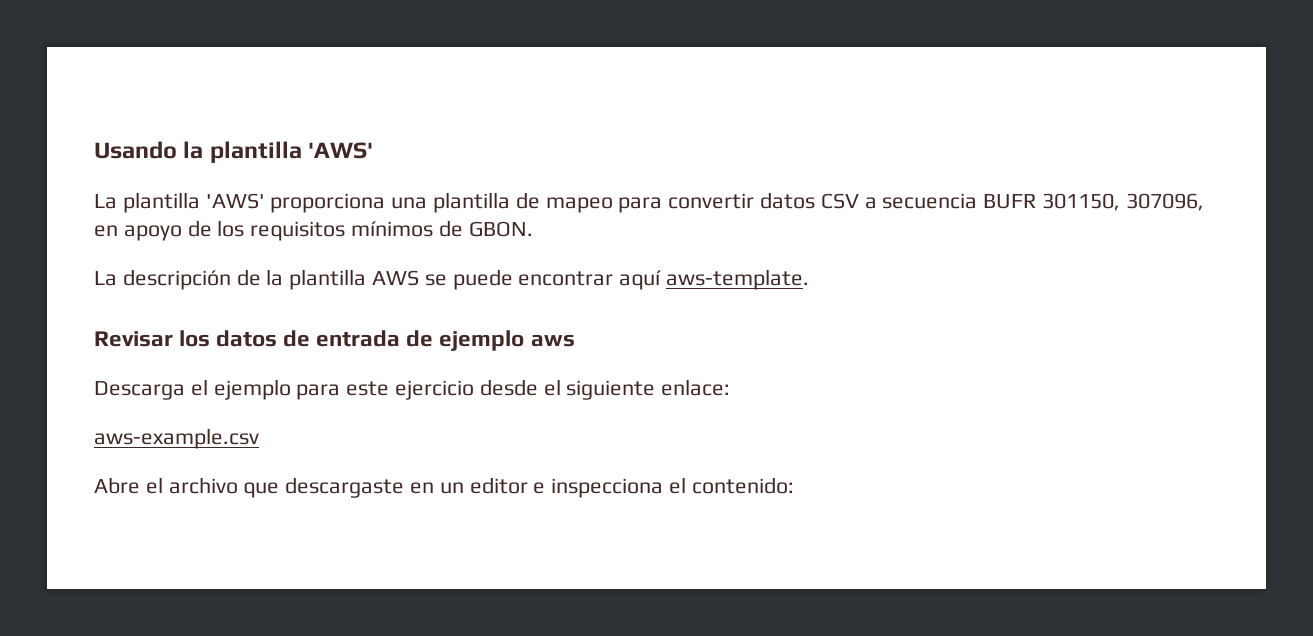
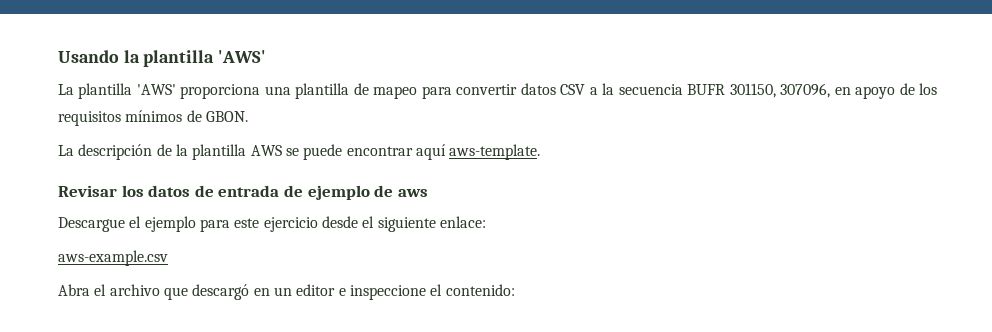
- La plantilla 'AWS' proporciona una plantilla de mapeo para convertir datos CSV a secuencia BUFR 301150, 307096, en apoyo de los requisitos mínimos de GBON.
+ La plantilla 'AWS' proporciona una plantilla de mapeo para convertir datos CSV a la secuencia BUFR 301150, 307096, en apoyo de los requisitos mínimos de GBON.
- Revisar los datos de entrada de ejemplo aws
+ Revisar los datos de entrada de ejemplo de aws
- Descarga el ejemplo para este ejercicio desde el siguiente enlace:
+ Descargue el ejemplo para este ejercicio desde el siguiente enlace:
- Abre el archivo que descargaste en un editor e inspecciona el contenido:
+ Abra el archivo que descargó en un editor e inspeccione el contenido:

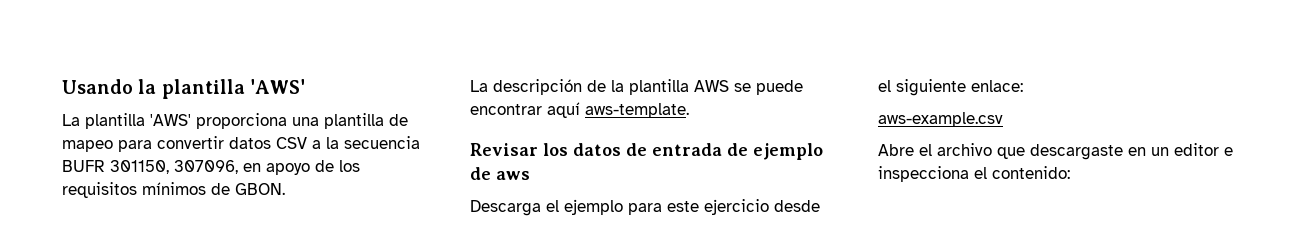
- Descargue el ejemplo para este ejercicio desde el siguiente enlace:
+ Descarga el ejemplo para este ejercicio desde el siguiente enlace:
- Abra el archivo que descargó en un editor e inspeccione el contenido:
+ Abre el archivo que descargaste en un editor e inspecciona el contenido:

